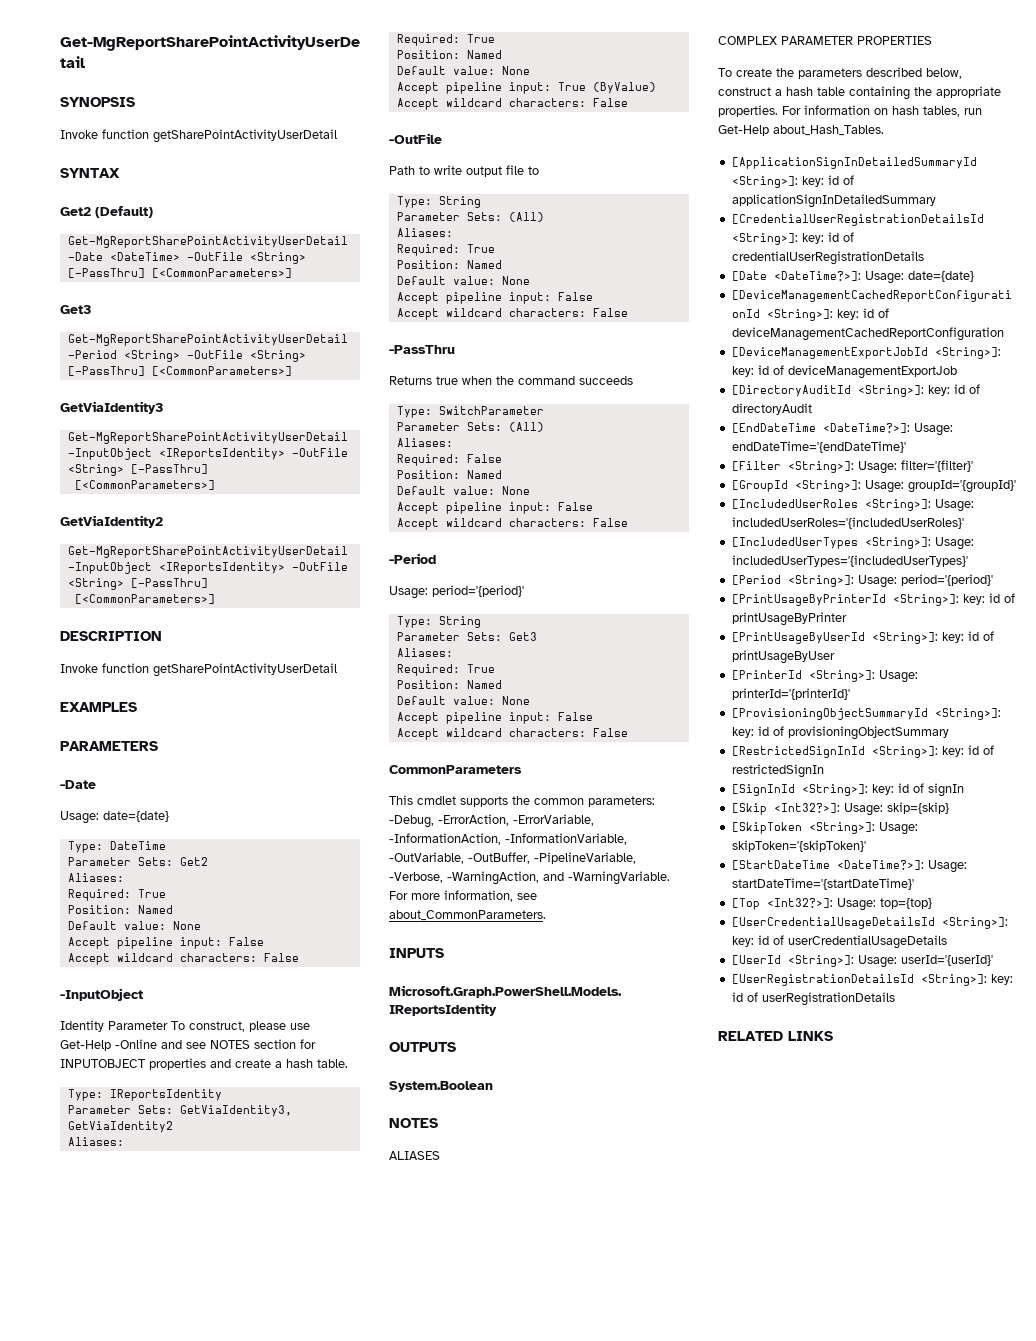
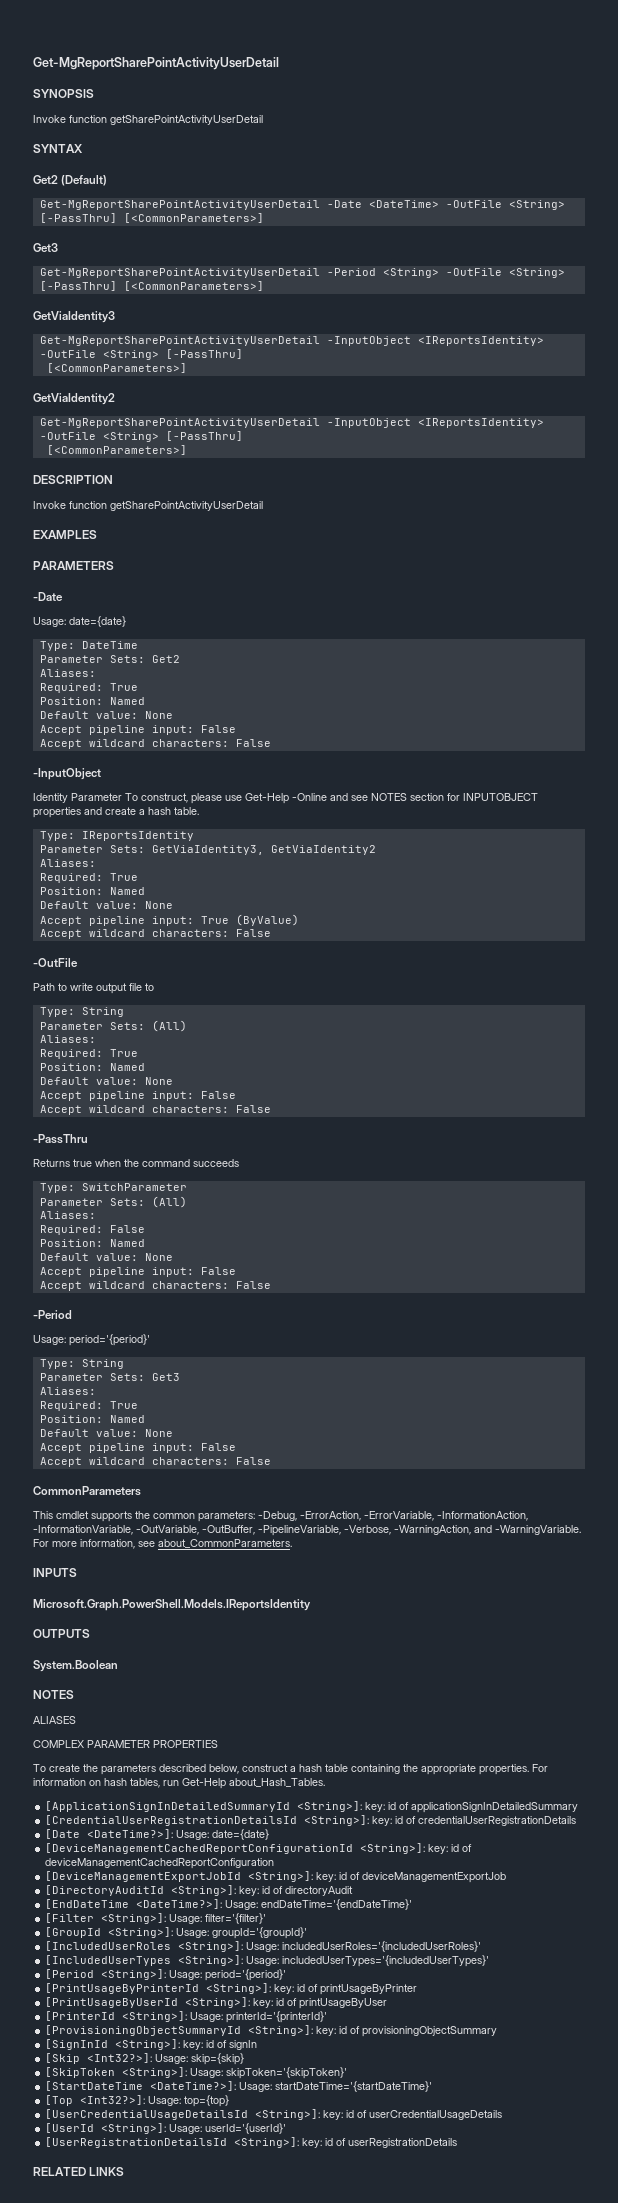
- [RestrictedSignInId <String>]: key: id of restrictedSignIn

